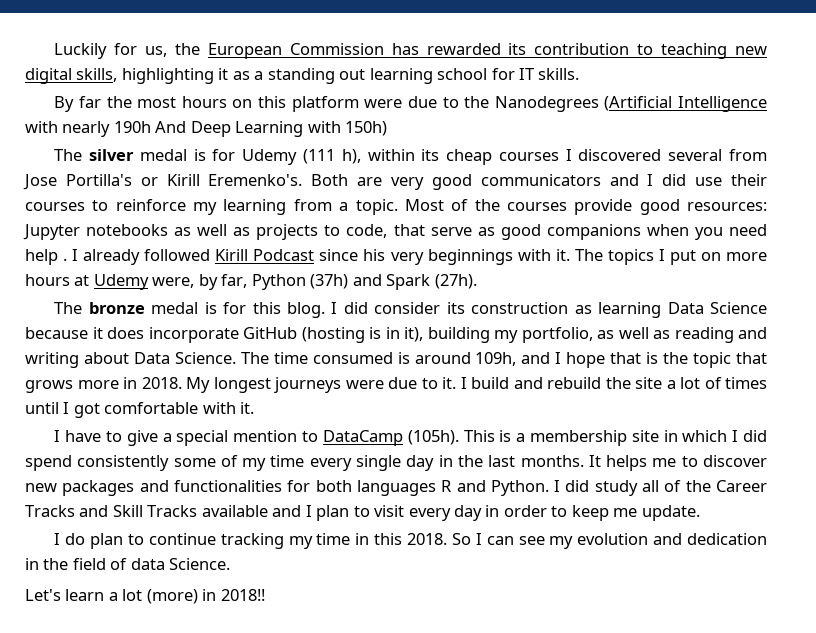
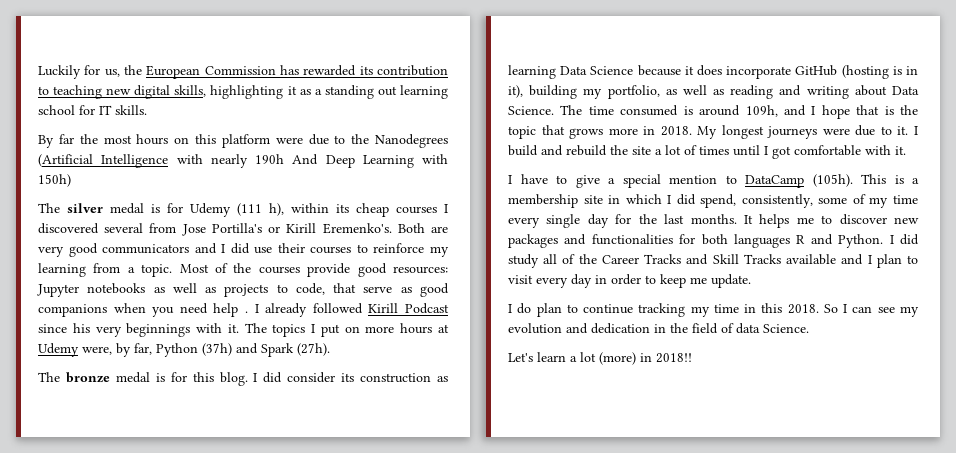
- This is a membership site in which I did spend consistently some of my time every single day in the last months.
+ This is a membership site in which I did spend, consistently, some of my time every single day for the last months.

